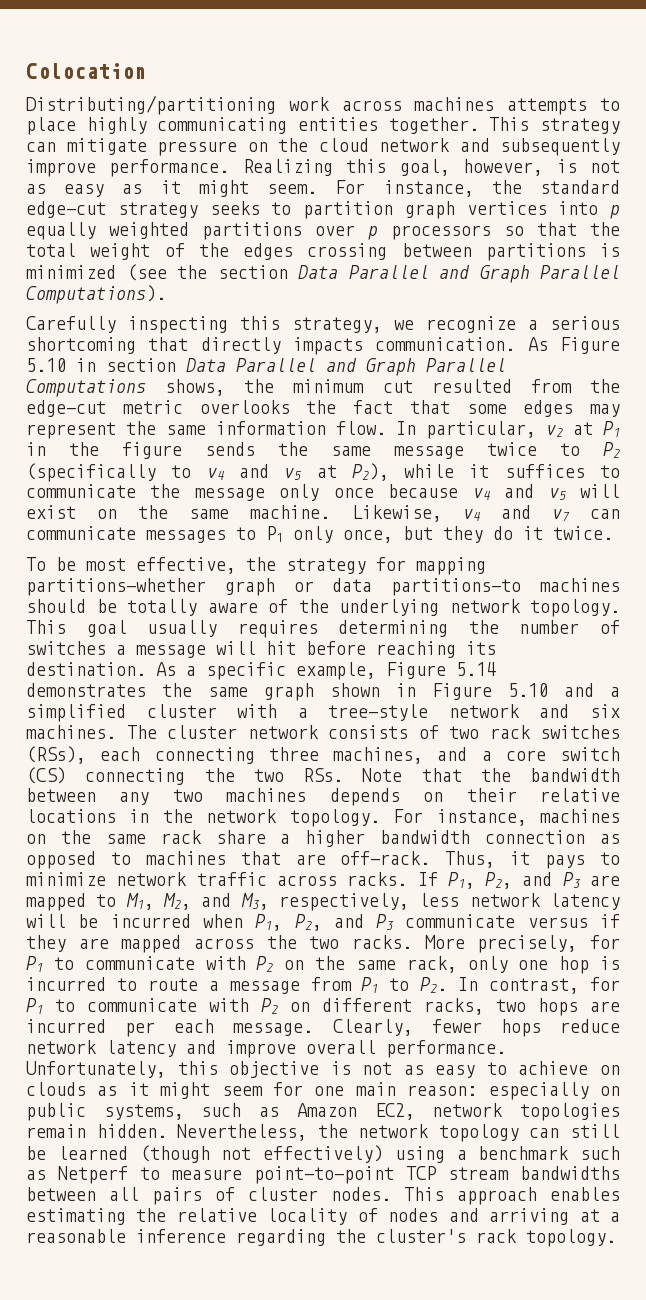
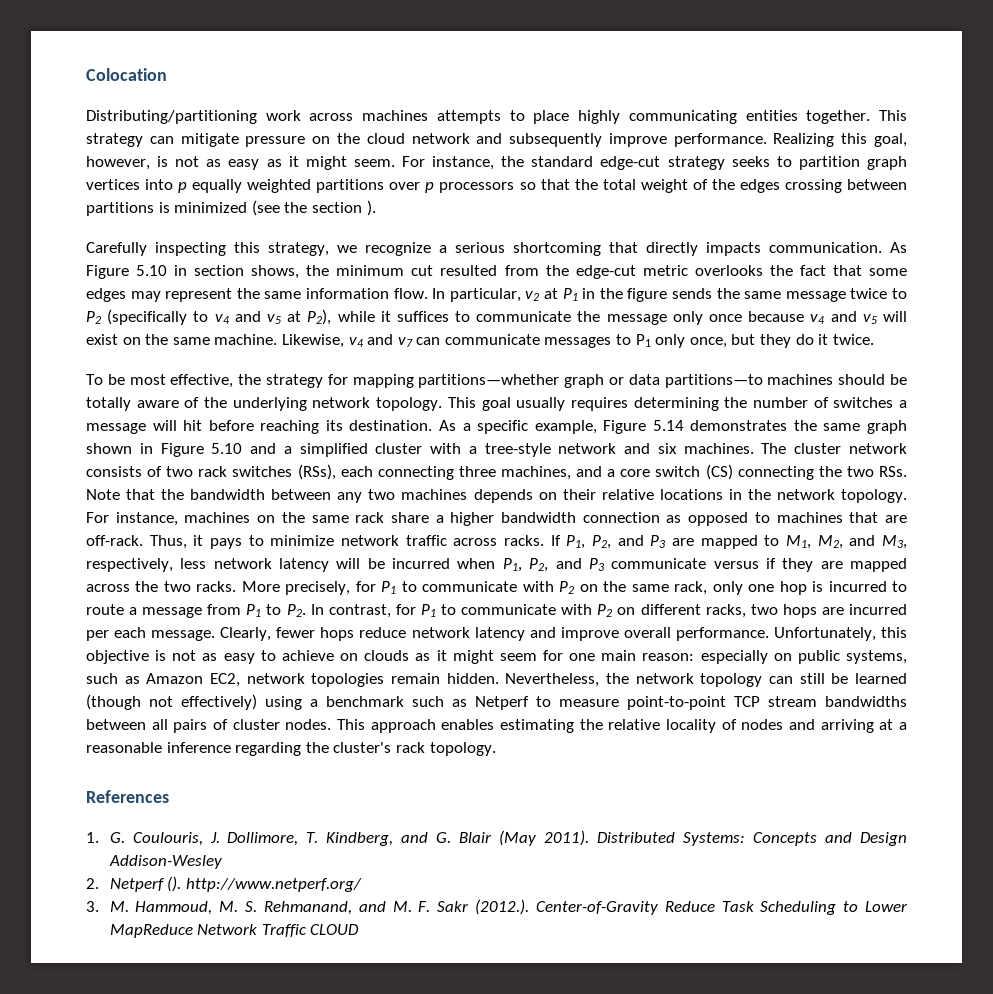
- For instance, the standard edge-cut strategy seeks to partition graph vertices into p equally weighted partitions over p processors so that the total weight of the edges crossing between partitions is minimized (see the section Data Parallel and Graph Parallel Computations).
+ For instance, the standard edge-cut strategy seeks to partition graph vertices into p equally weighted partitions over p processors so that the total weight of the edges crossing between partitions is minimized (see the section ).
- As Figure 5.10 in section Data Parallel and Graph Parallel Computations shows, the minimum cut resulted from the edge-cut metric overlooks the fact that some edges may represent the same information flow.
+ As Figure 5.10 in section shows, the minimum cut resulted from the edge-cut metric overlooks the fact that some edges may represent the same information flow.
+ References
+ 1. G. Coulouris, J. Dollimore, T. Kindberg, and G. Blair (May 2011). Distributed Systems: Concepts and Design Addison-Wesley
+ 2. Netperf (). http://www.netperf.org/
+ 3. M. Hammoud, M. S. Rehmanand, and M. F. Sakr (2012.). Center-of-Gravity Reduce Task Scheduling to Lower MapReduce Network Traffic CLOUD

